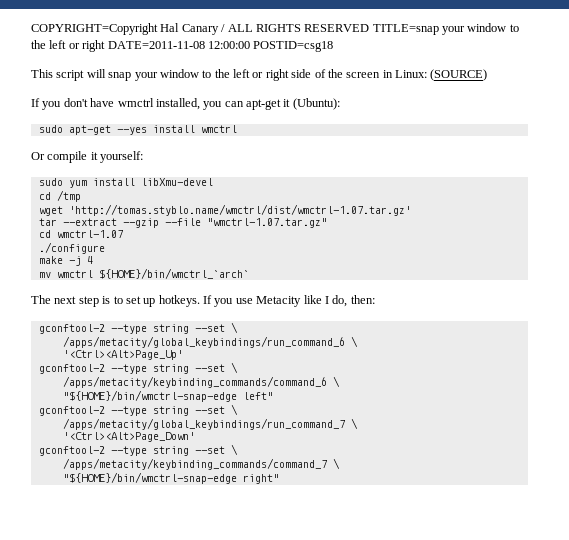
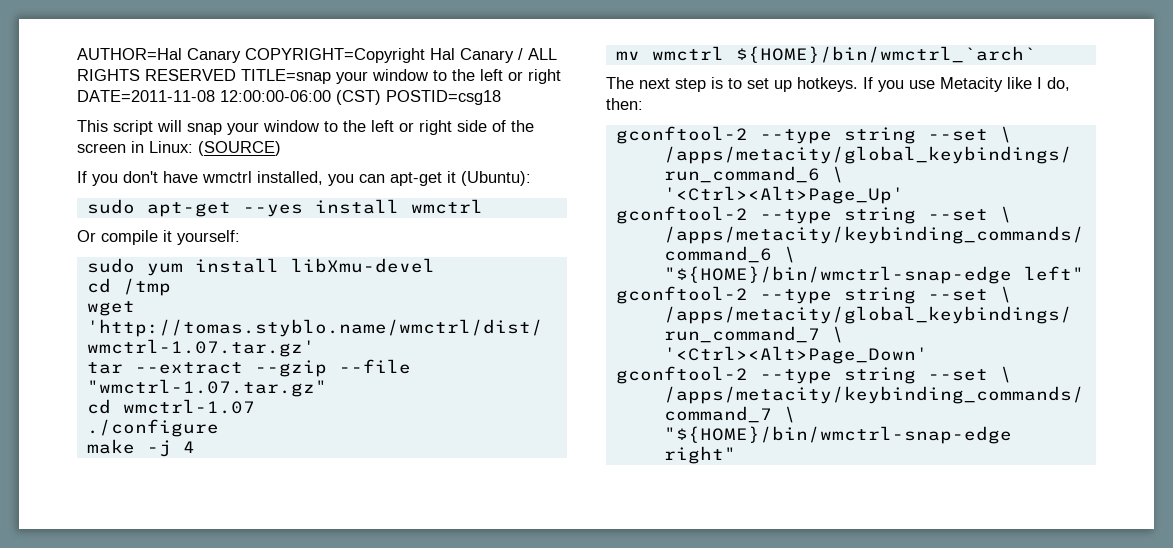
- COPYRIGHT=Copyright Hal Canary / ALL RIGHTS RESERVED TITLE=snap your window to the left or right DATE=2011-11-08 12:00:00 POSTID=csg18
+ AUTHOR=Hal Canary COPYRIGHT=Copyright Hal Canary / ALL RIGHTS RESERVED TITLE=snap your window to the left or right DATE=2011-11-08 12:00:00-06:00 (CST) POSTID=csg18

